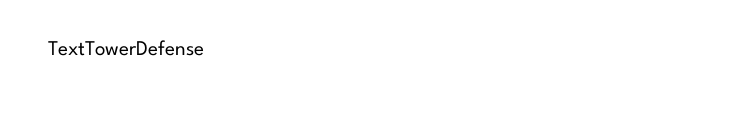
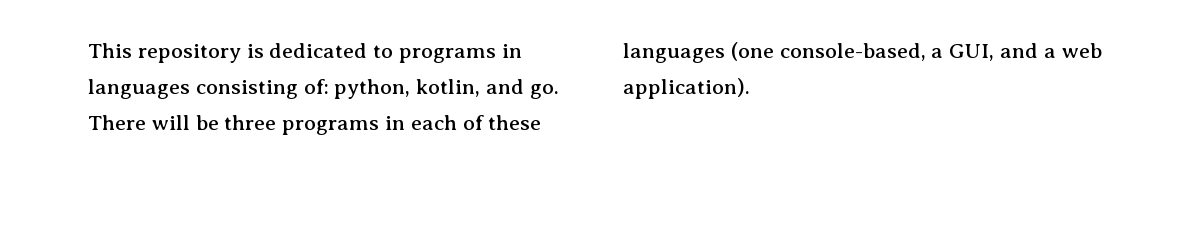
- TextTowerDefense
+ This repository is dedicated to programs in languages consisting of: python, kotlin, and go. There will be three programs in each of these languages (one console-based, a GUI, and a web application).

